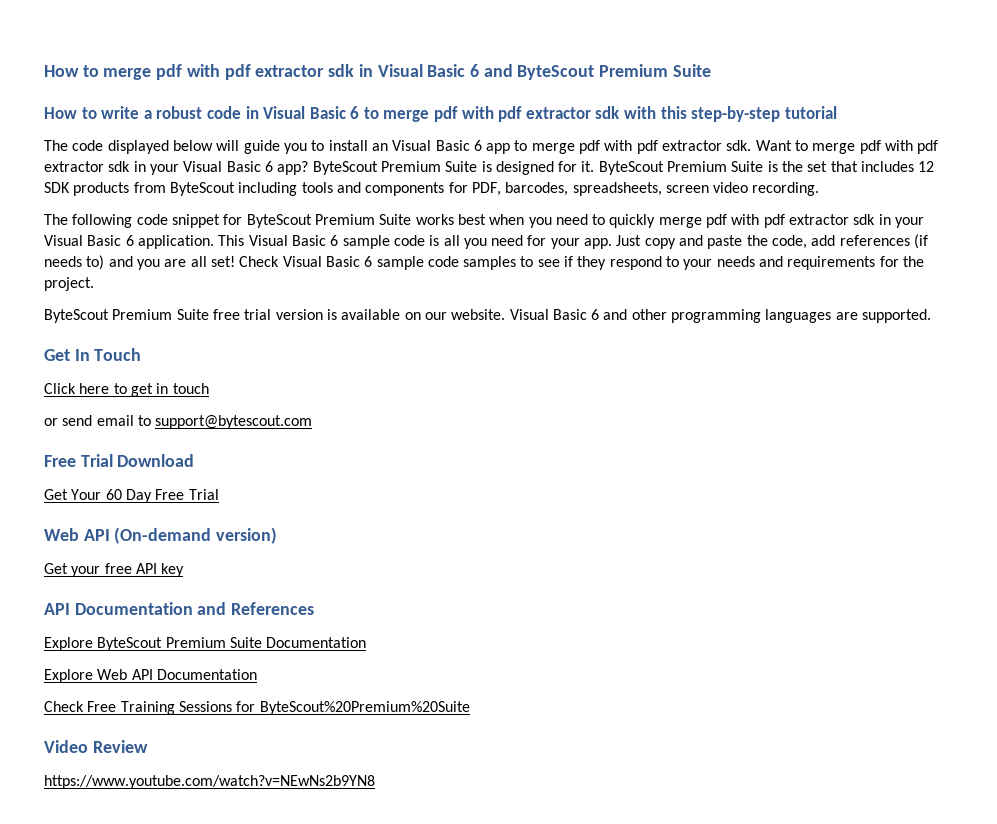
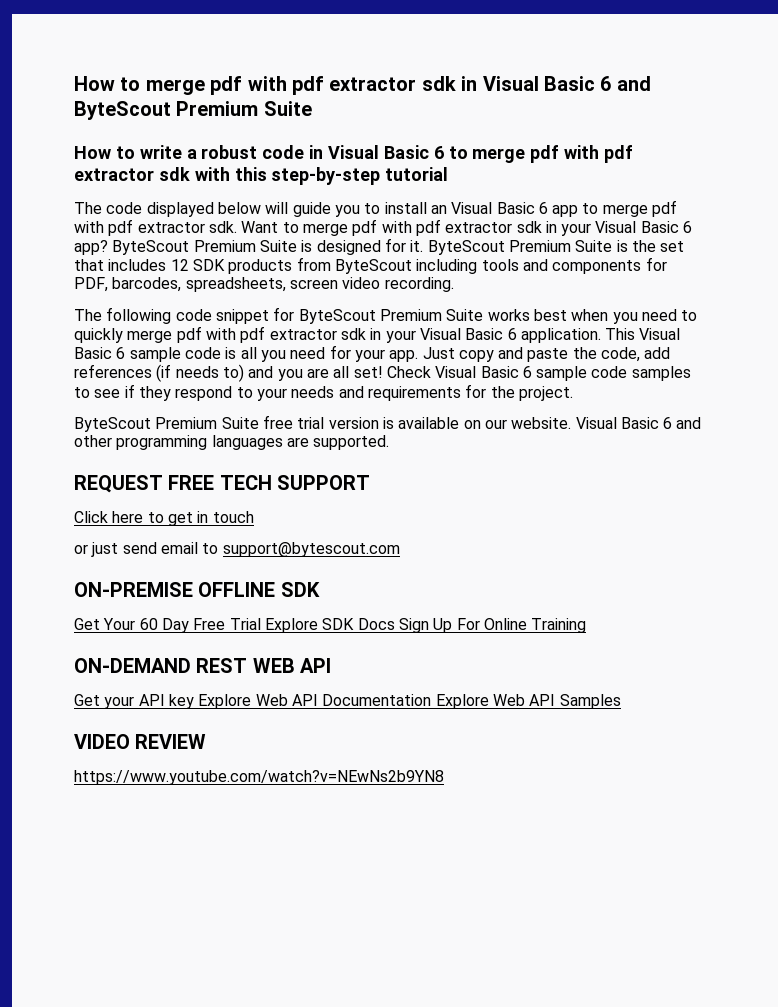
- Get In Touch
+ REQUEST FREE TECH SUPPORT
- or send email to support@bytescout.com
+ or just send email to support@bytescout.com
- Free Trial Download
+ ON-PREMISE OFFLINE SDK
- Get Your 60 Day Free Trial
- Web API (On-demand version)
+ Get Your 60 Day Free Trial Explore SDK Docs Sign Up For Online Training
+ ON-DEMAND REST WEB API
- Get your free API key
- API Documentation and References
- Explore ByteScout Premium Suite Documentation
- Explore Web API Documentation
- Check Free Training Sessions for ByteScout%20Premium%20Suite
- Video Review
+ Get your API key Explore Web API Documentation Explore Web API Samples
+ VIDEO REVIEW

